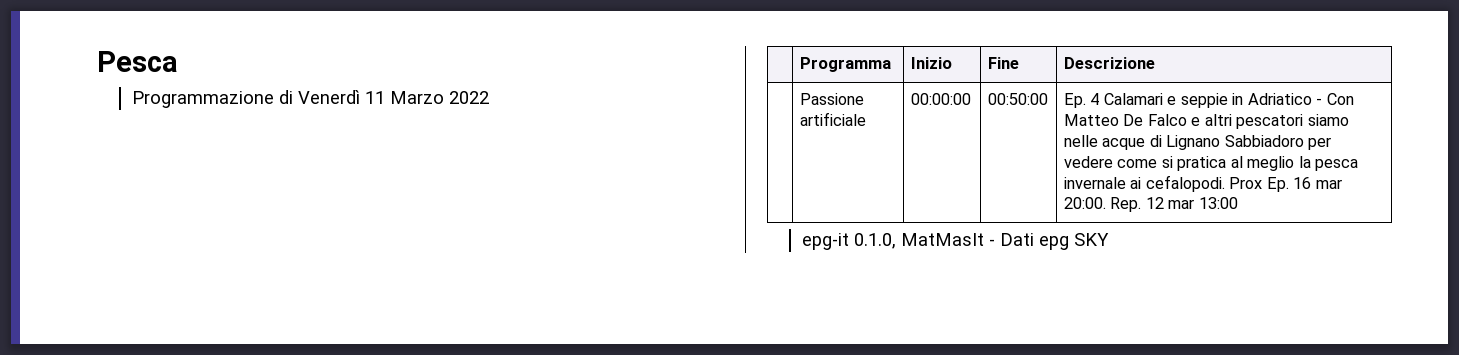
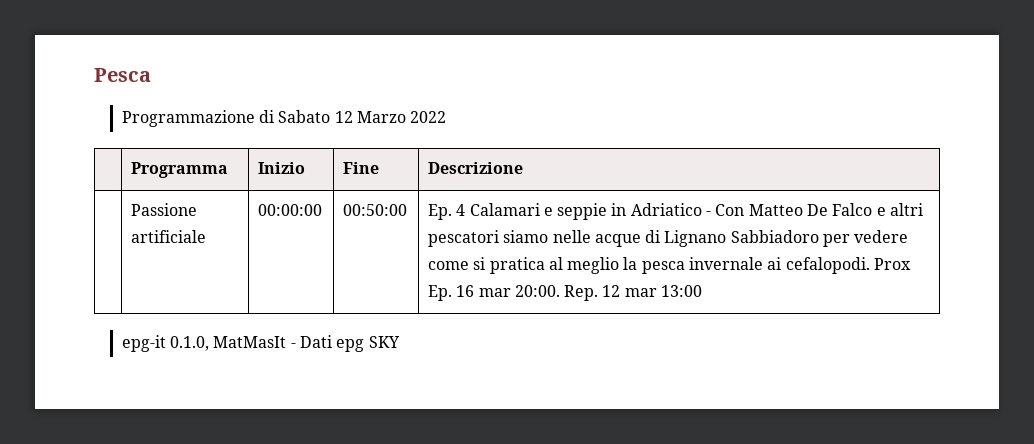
- Programmazione di Venerdì 11 Marzo 2022
+ Programmazione di Sabato 12 Marzo 2022

